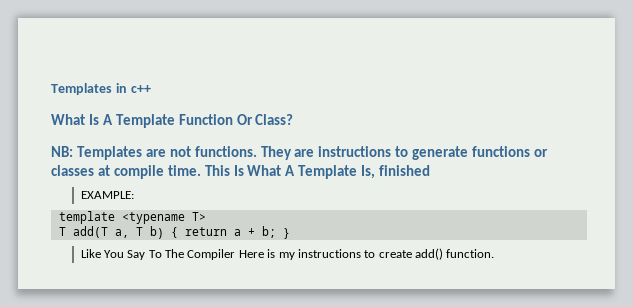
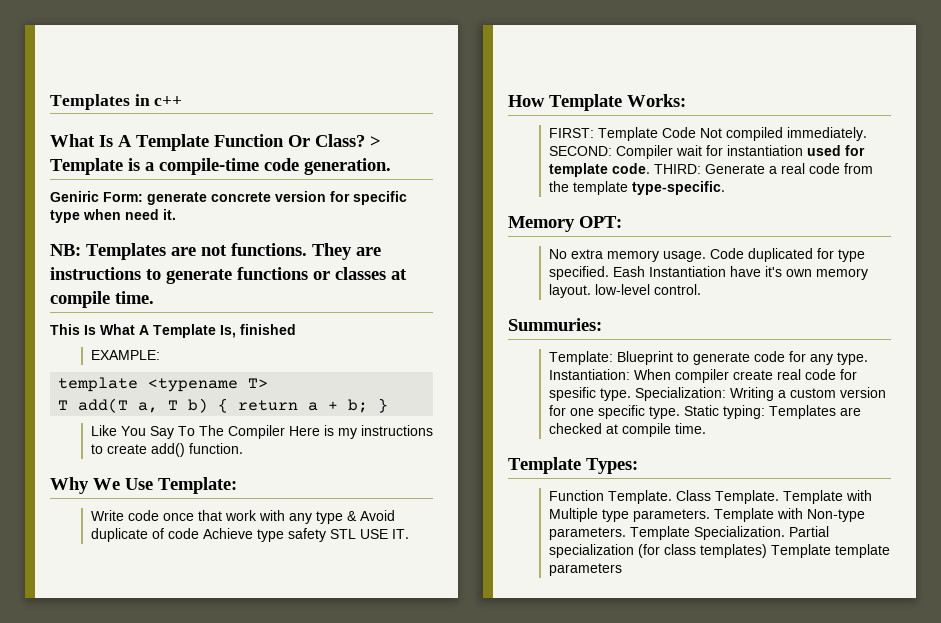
+ > Template is a compile-time code generation.
+ Geniric Form: generate concrete version for specific type when need it.
- They are instructions to generate functions or classes at compile time. This Is What A Template Is, finished
+ They are instructions to generate functions or classes at compile time.
+ This Is What A Template Is, finished
+ Why We Use Template:
+ Write code once that work with any type & Avoid duplicate of code Achieve type safety STL USE IT.
+ How Template Works:
+ FIRST: Template Code Not compiled immediately. SECOND: Compiler wait for instantiation used for template code. THIRD: Generate a real code from the template type-specific.
+ Memory OPT:
+ No extra memory usage. Code duplicated for type specified. Eash Instantiation have it's own memory layout. low-level control.
+ Summuries:
+ Template: Blueprint to generate code for any type. Instantiation: When compiler create real code for spesific type. Specialization: Writing a custom version for one specific type. Static typing: Templates are checked at compile time.
+ Template Types:
+ Function Template. Class Template. Template with Multiple type parameters. Template with Non-type parameters. Template Specialization. Partial specialization (for class templates) Template template parameters

